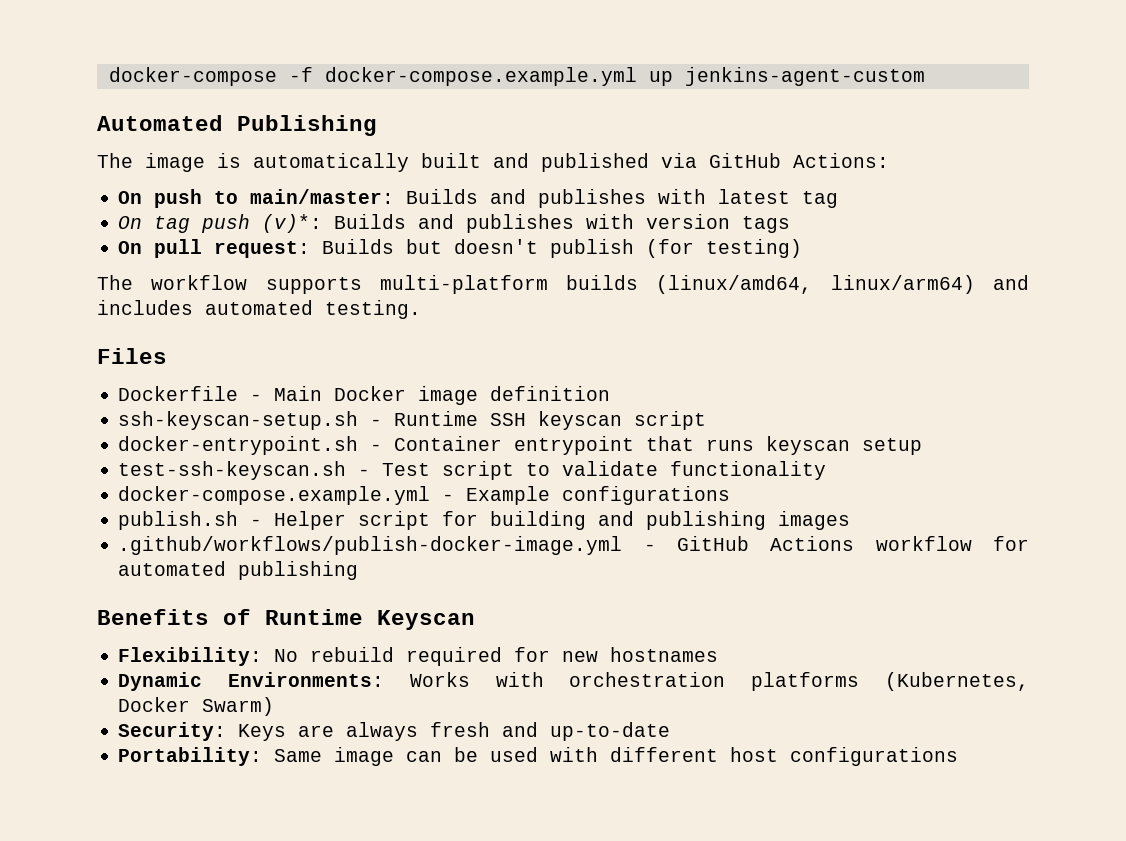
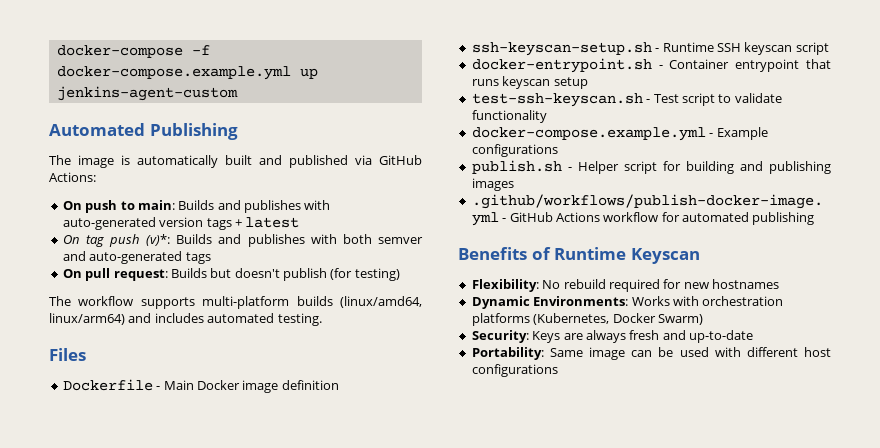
- On push to main/master: Builds and publishes with latest tag
+ On push to main: Builds and publishes with auto-generated version tags + latest
- On tag push (v)*: Builds and publishes with version tags
+ On tag push (v)*: Builds and publishes with both semver and auto-generated tags

